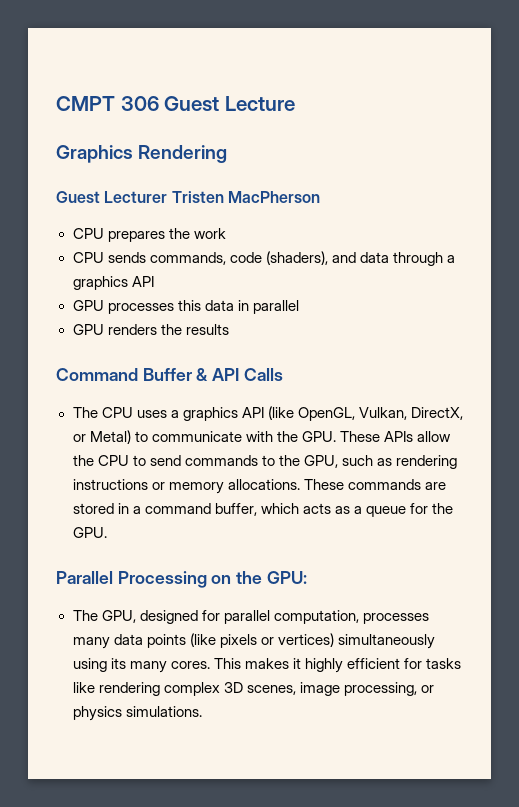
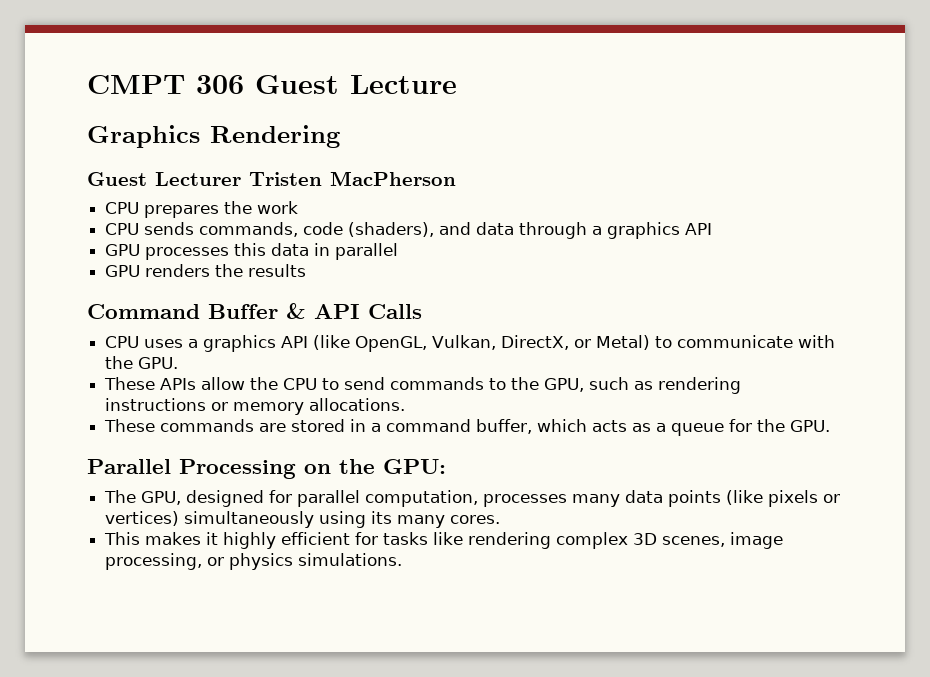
- The CPU uses a graphics API (like OpenGL, Vulkan, DirectX, or Metal) to communicate with the GPU. These APIs allow the CPU to send commands to the GPU, such as rendering instructions or memory allocations. These commands are stored in a command buffer, which acts as a queue for the GPU.
+ CPU uses a graphics API (like OpenGL, Vulkan, DirectX, or Metal) to communicate with the GPU.
+ These APIs allow the CPU to send commands to the GPU, such as rendering instructions or memory allocations.
+ These commands are stored in a command buffer, which acts as a queue for the GPU.
- The GPU, designed for parallel computation, processes many data points (like pixels or vertices) simultaneously using its many cores. This makes it highly efficient for tasks like rendering complex 3D scenes, image processing, or physics simulations.
+ The GPU, designed for parallel computation, processes many data points (like pixels or vertices) simultaneously using its many cores.
+ This makes it highly efficient for tasks like rendering complex 3D scenes, image processing, or physics simulations.

